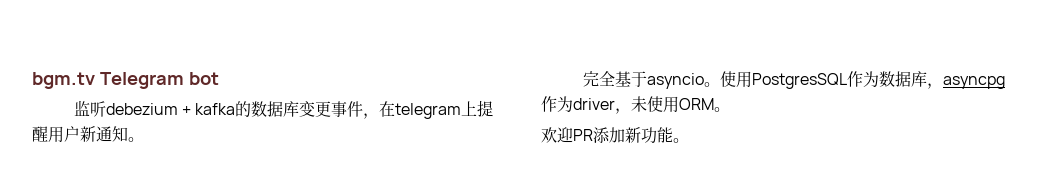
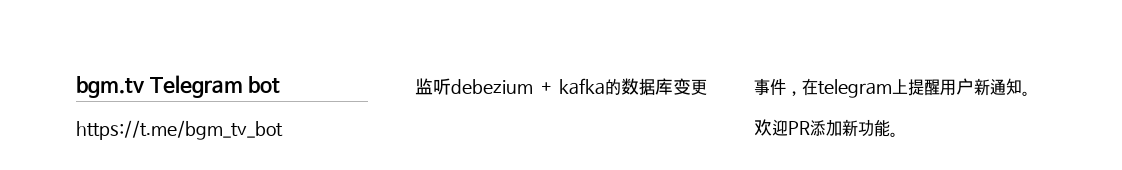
+ https://t.me/bgm_tv_bot
- 完全基于asyncio。使用PostgresSQL作为数据库，asyncpg作为driver，未使用ORM。

